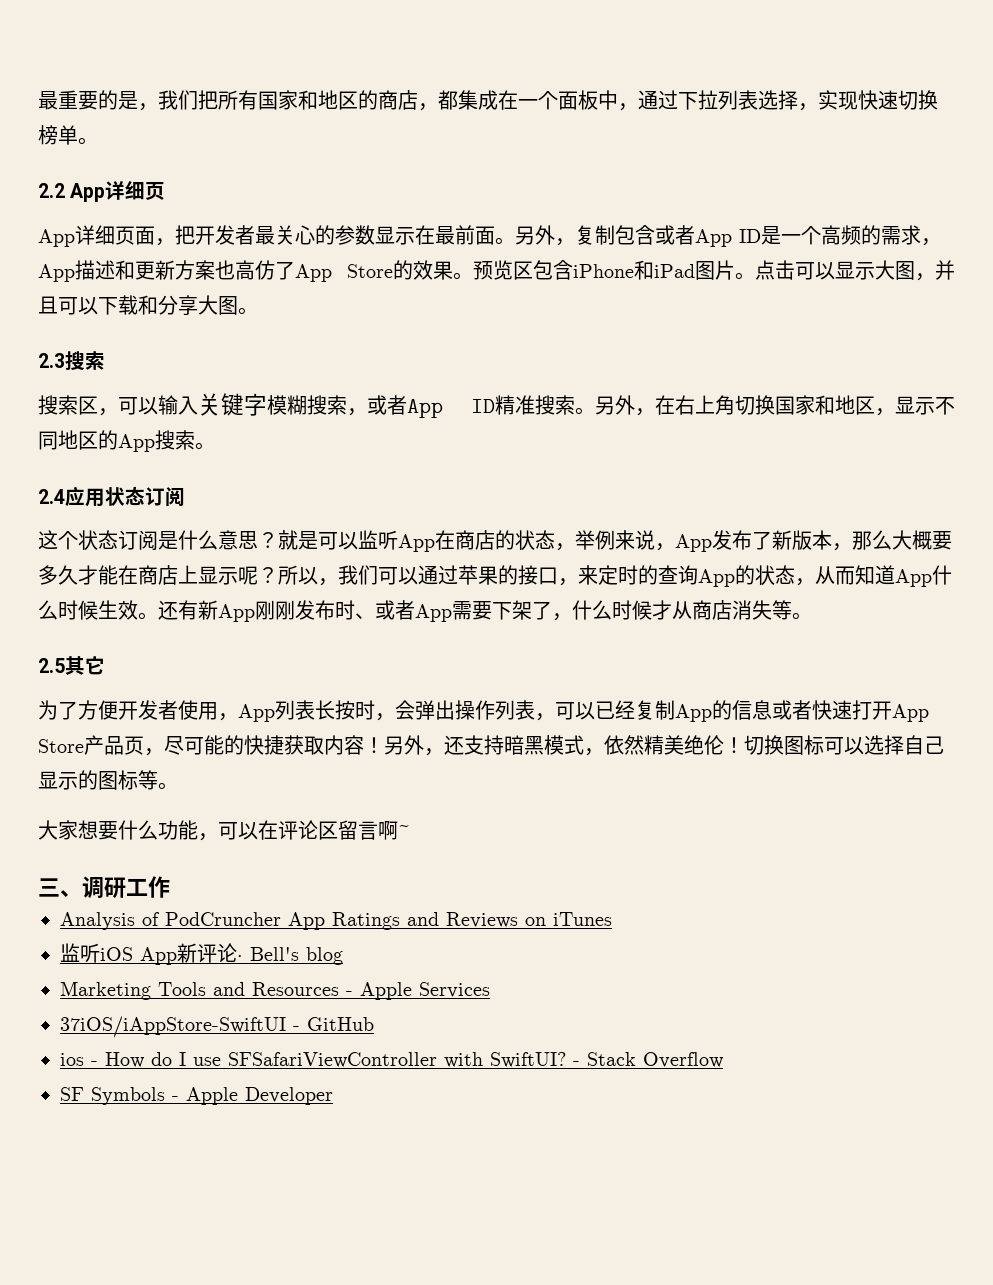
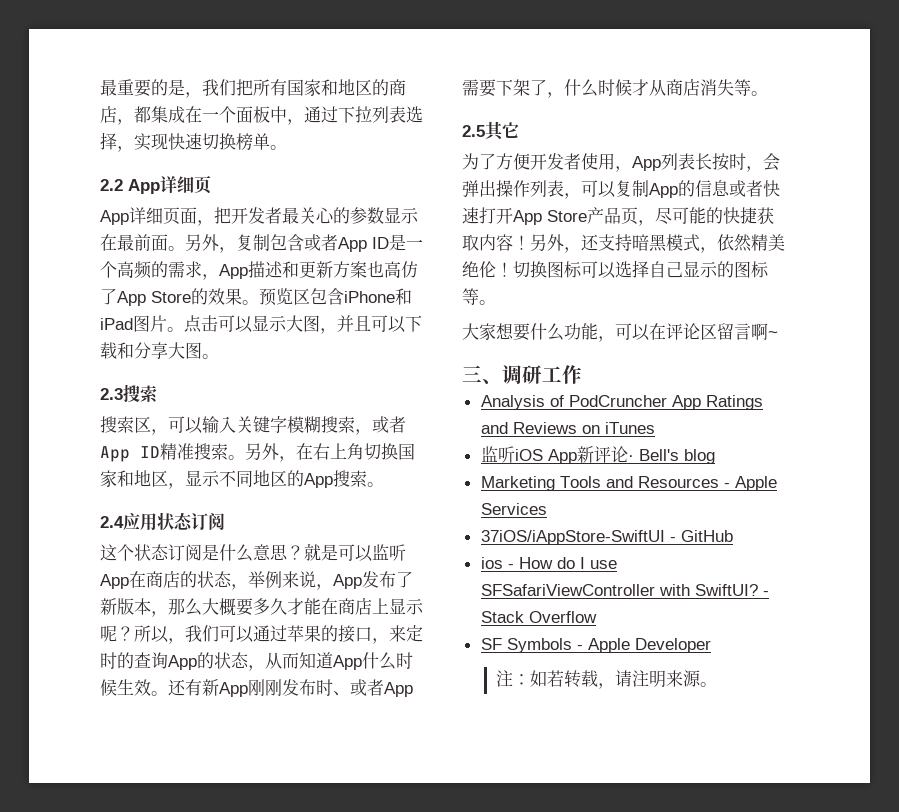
- 为了方便开发者使用，App列表长按时，会弹出操作列表，可以已经复制App的信息或者快速打开App Store产品页，尽可能的快捷获取内容！
+ 为了方便开发者使用，App列表长按时，会弹出操作列表，可以复制App的信息或者快速打开App Store产品页，尽可能的快捷获取内容！
+ 注：如若转载，请注明来源。

